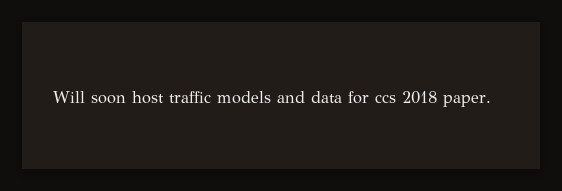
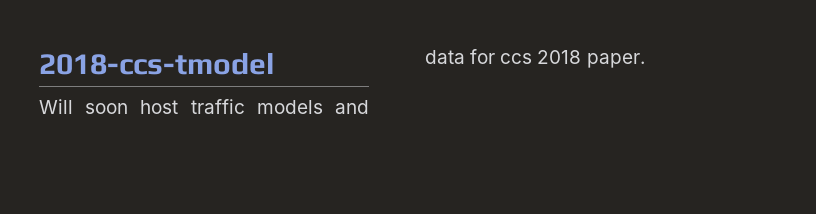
+ 2018-ccs-tmodel

